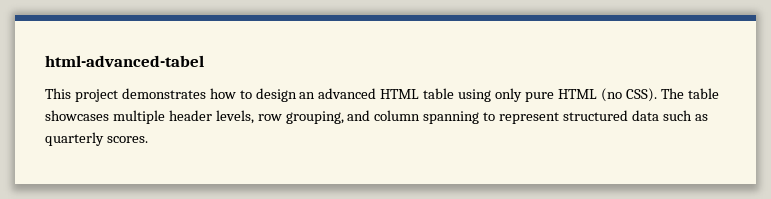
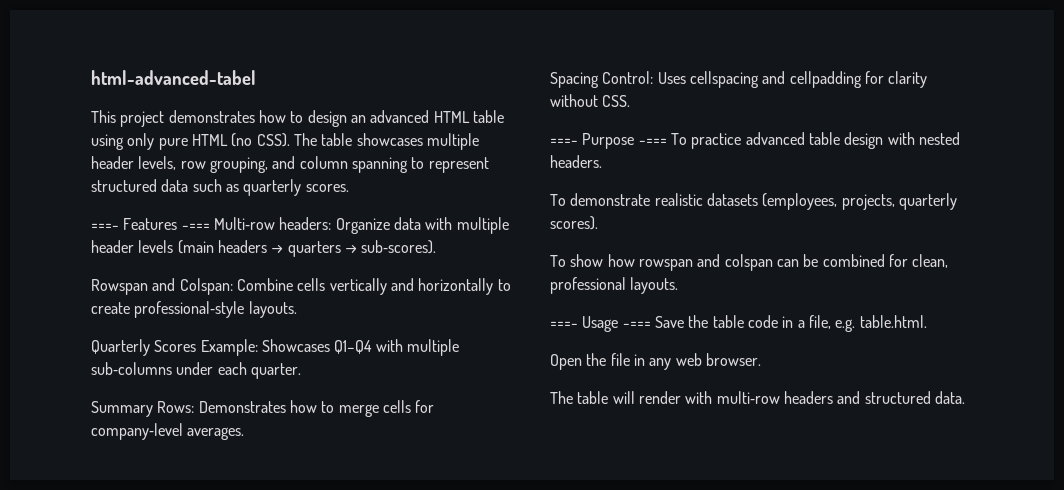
+ ===- Features -=== Multi‑row headers: Organize data with multiple header levels (main headers → quarters → sub‑scores).
+ Rowspan and Colspan: Combine cells vertically and horizontally to create professional‑style layouts.
+ Quarterly Scores Example: Showcases Q1–Q4 with multiple sub‑columns under each quarter.
+ Summary Rows: Demonstrates how to merge cells for company‑level averages.
+ Spacing Control: Uses cellspacing and cellpadding for clarity without CSS.
+ ===- Purpose -=== To practice advanced table design with nested headers.
+ To demonstrate realistic datasets (employees, projects, quarterly scores).
+ To show how rowspan and colspan can be combined for clean, professional layouts.
+ ===- Usage -=== Save the table code in a file, e.g. table.html.
+ Open the file in any web browser.
+ The table will render with multi‑row headers and structured data.

